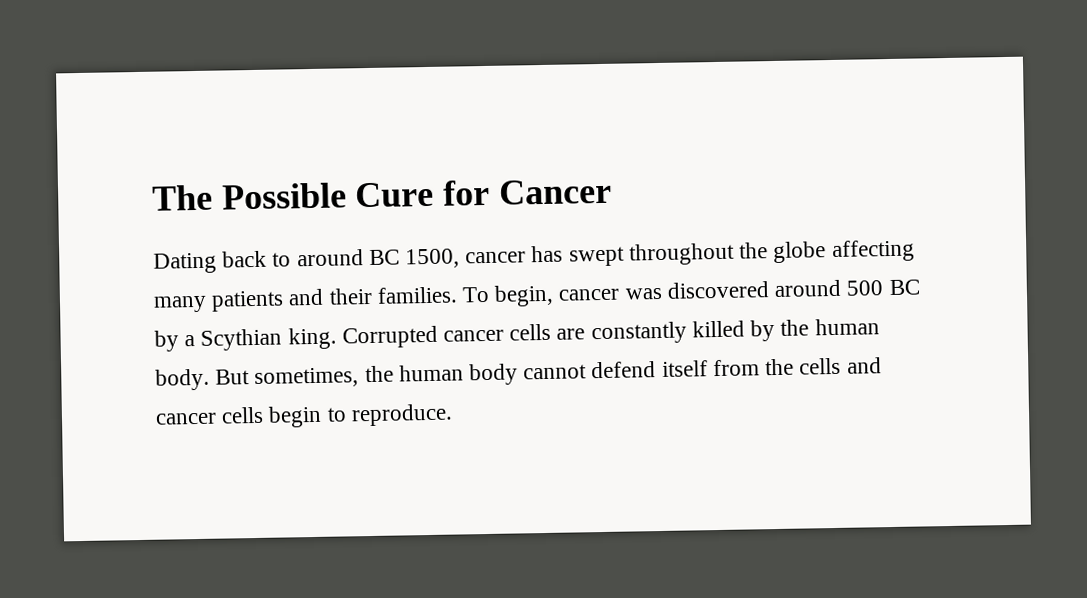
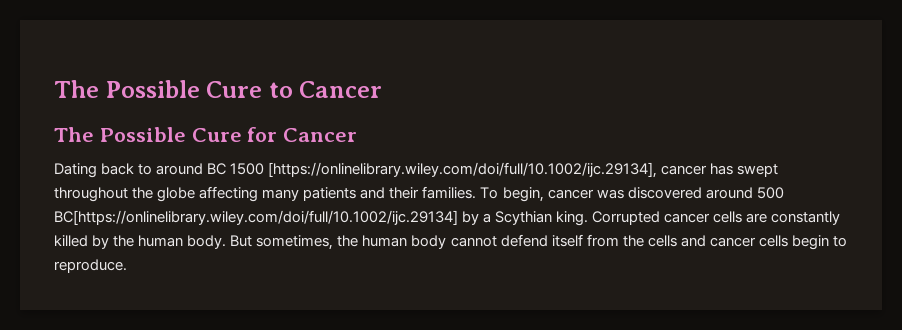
+ The Possible Cure to Cancer
- Dating back to around BC 1500, cancer has swept throughout the globe affecting many patients and their families.
+ Dating back to around BC 1500 [https://onlinelibrary.wiley.com/doi/full/10.1002/ijc.29134], cancer has swept throughout the globe affecting many patients and their families.
- To begin, cancer was discovered around 500 BC by a Scythian king.
+ To begin, cancer was discovered around 500 BC[https://onlinelibrary.wiley.com/doi/full/10.1002/ijc.29134] by a Scythian king.

